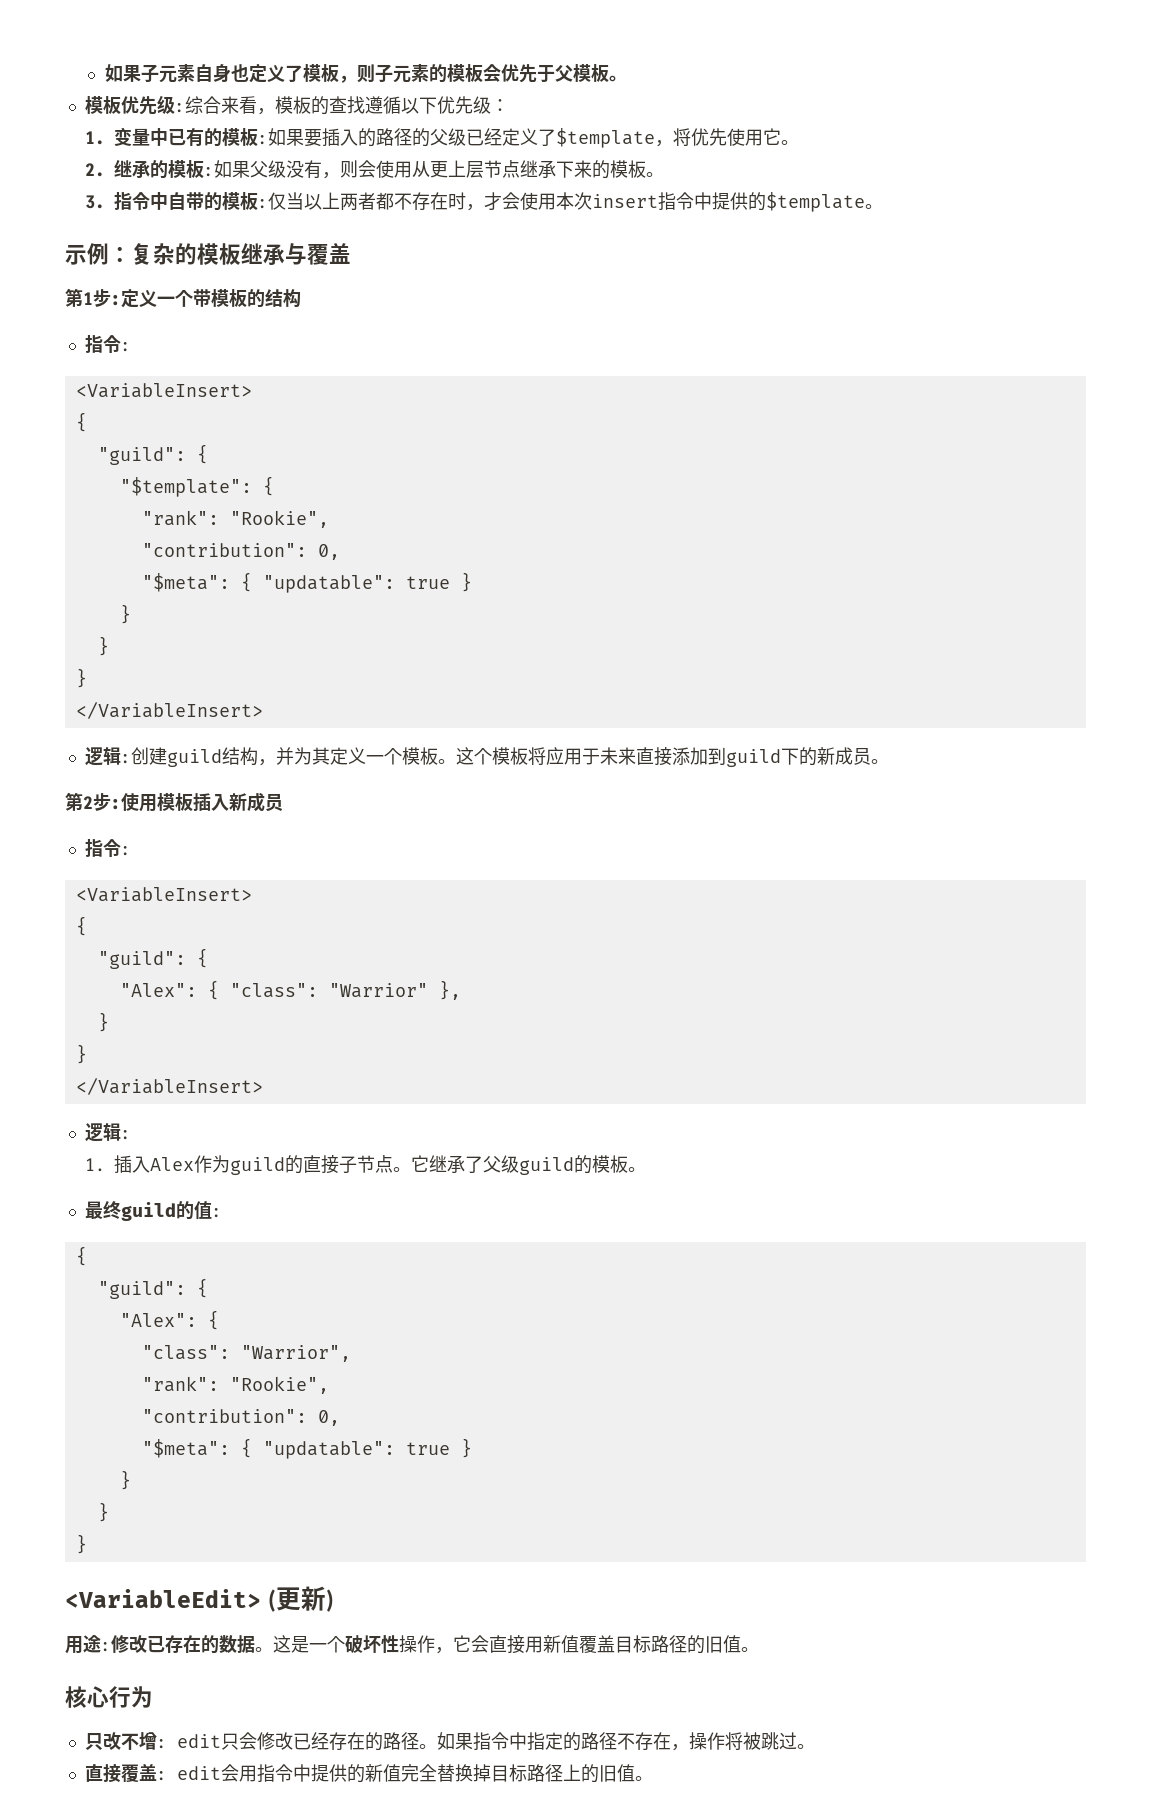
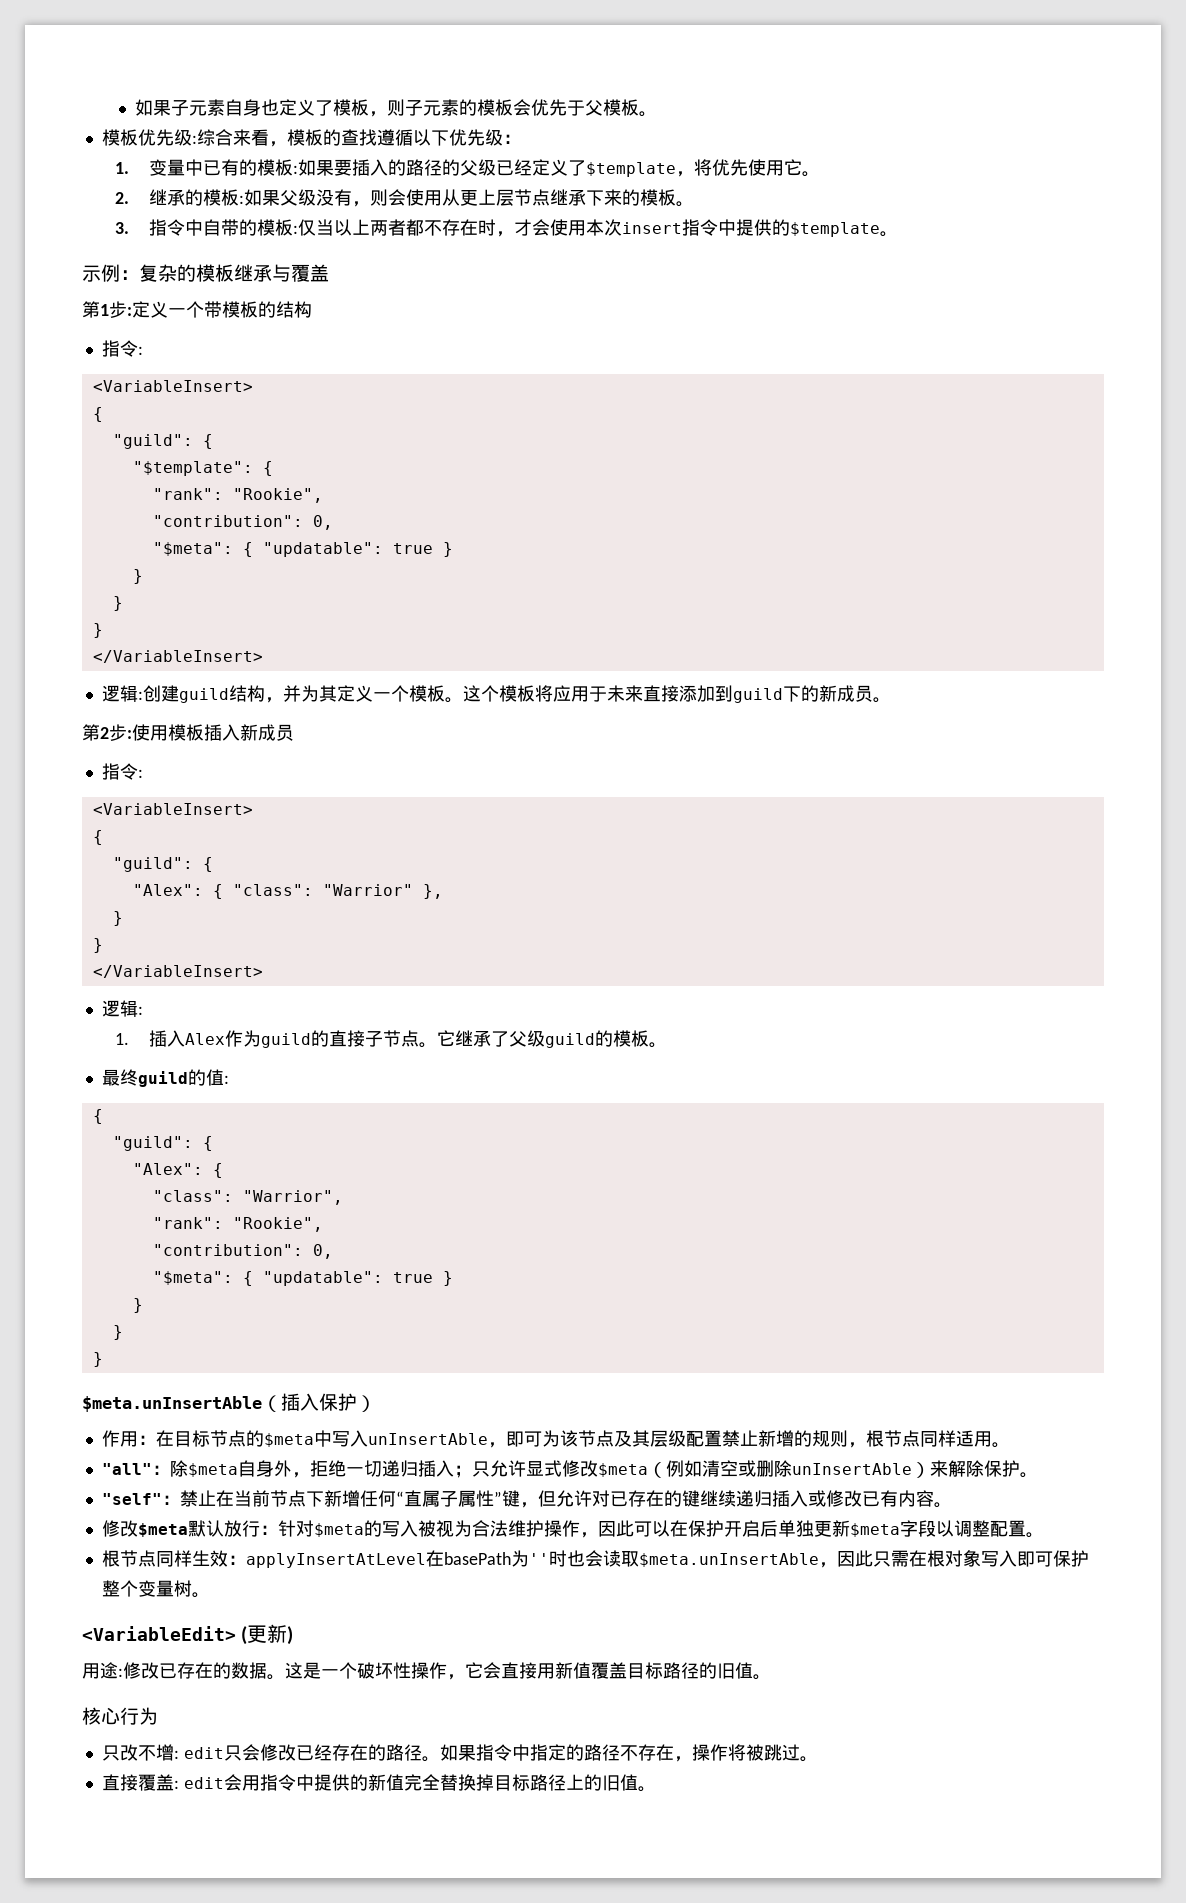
+ $meta.unInsertAble（插入保护）
+ 作用：在目标节点的$meta中写入unInsertAble，即可为该节点及其层级配置禁止新增的规则，根节点同样适用。
+ "all"：除$meta自身外，拒绝一切递归插入；只允许显式修改$meta（例如清空或删除unInsertAble）来解除保护。
+ "self"：禁止在当前节点下新增任何“直属子属性”键，但允许对已存在的键继续递归插入或修改已有内容。
+ 修改$meta默认放行：针对$meta的写入被视为合法维护操作，因此可以在保护开启后单独更新$meta字段以调整配置。
+ 根节点同样生效：applyInsertAtLevel在basePath为''时也会读取$meta.unInsertAble，因此只需在根对象写入即可保护整个变量树。

